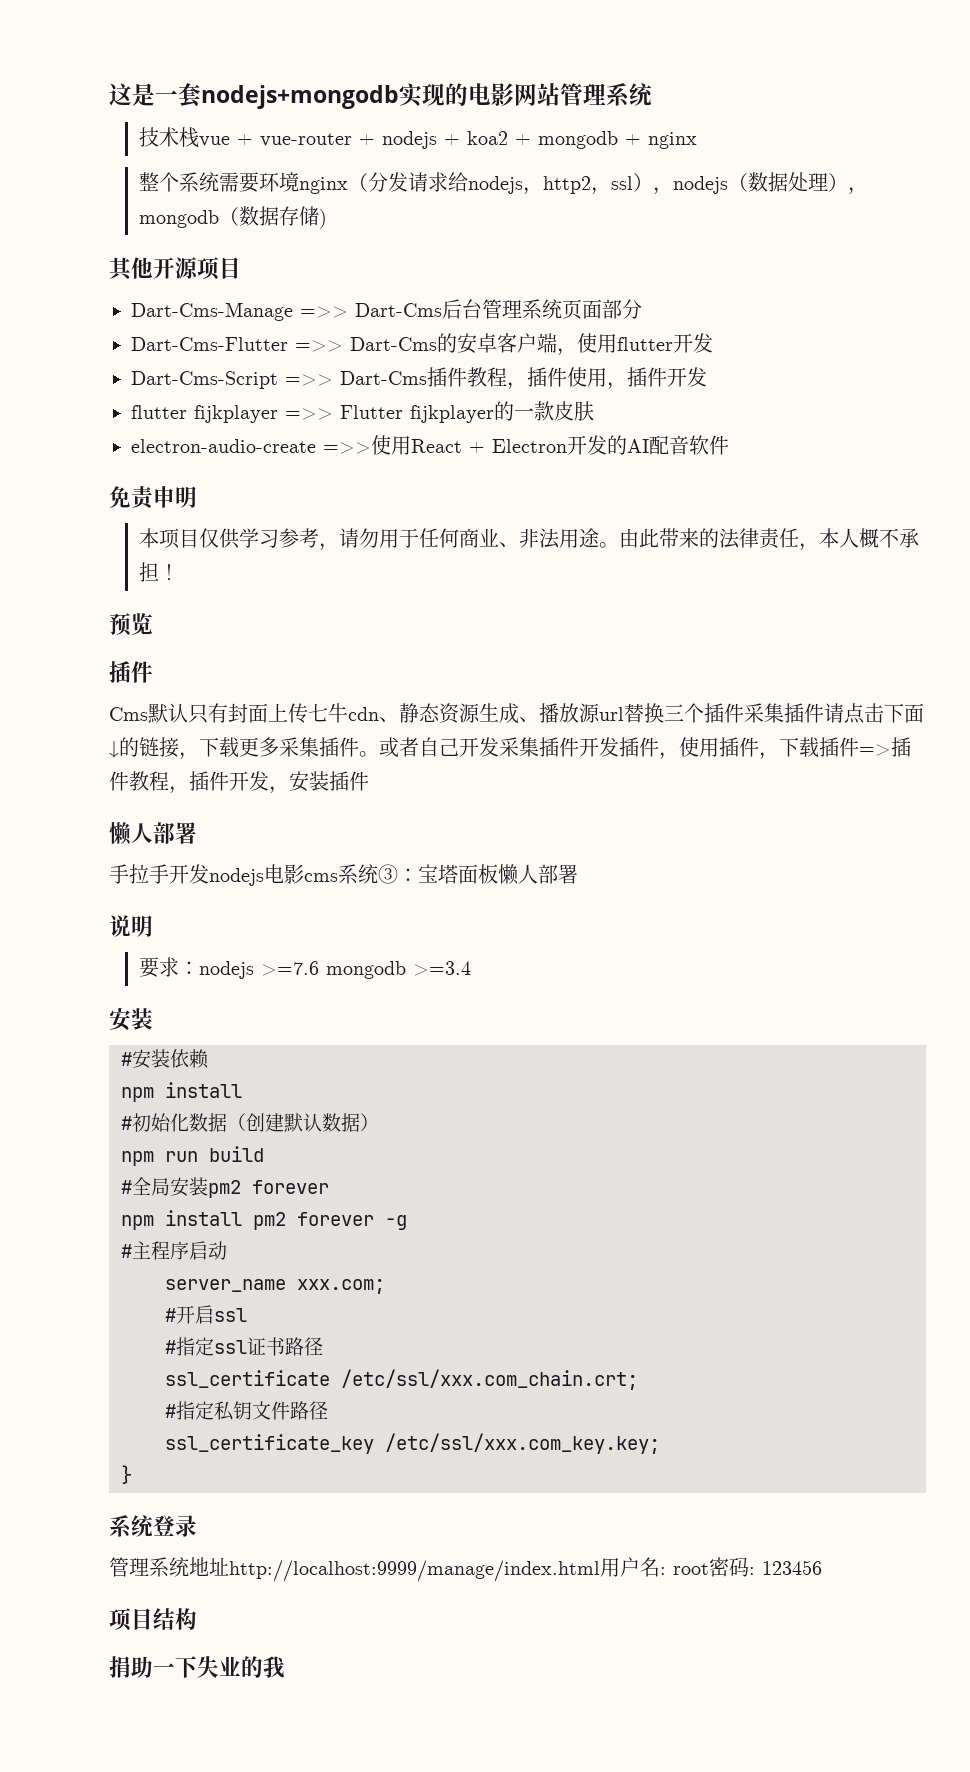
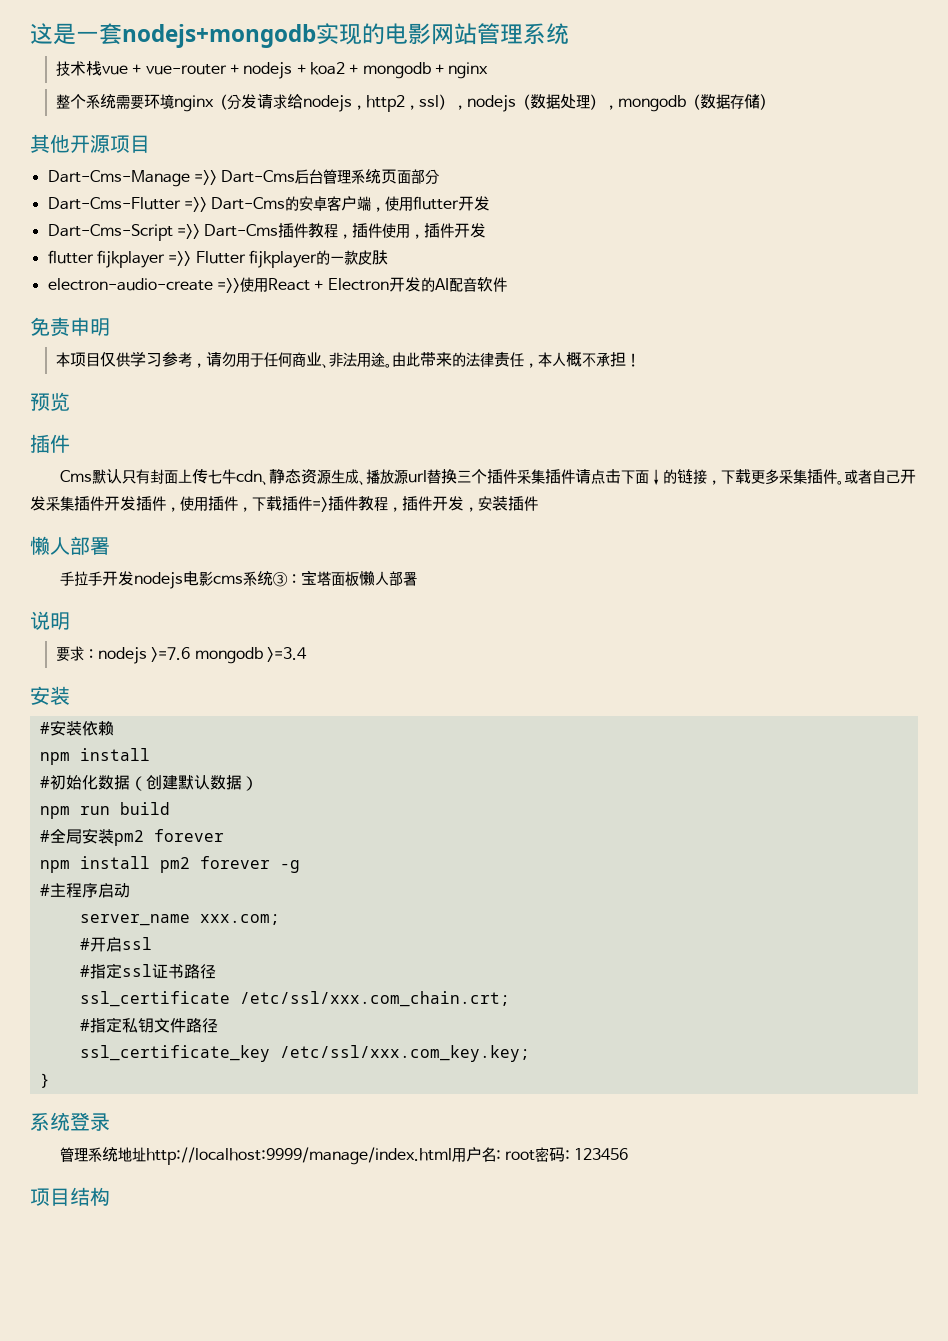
- 捐助一下失业的我

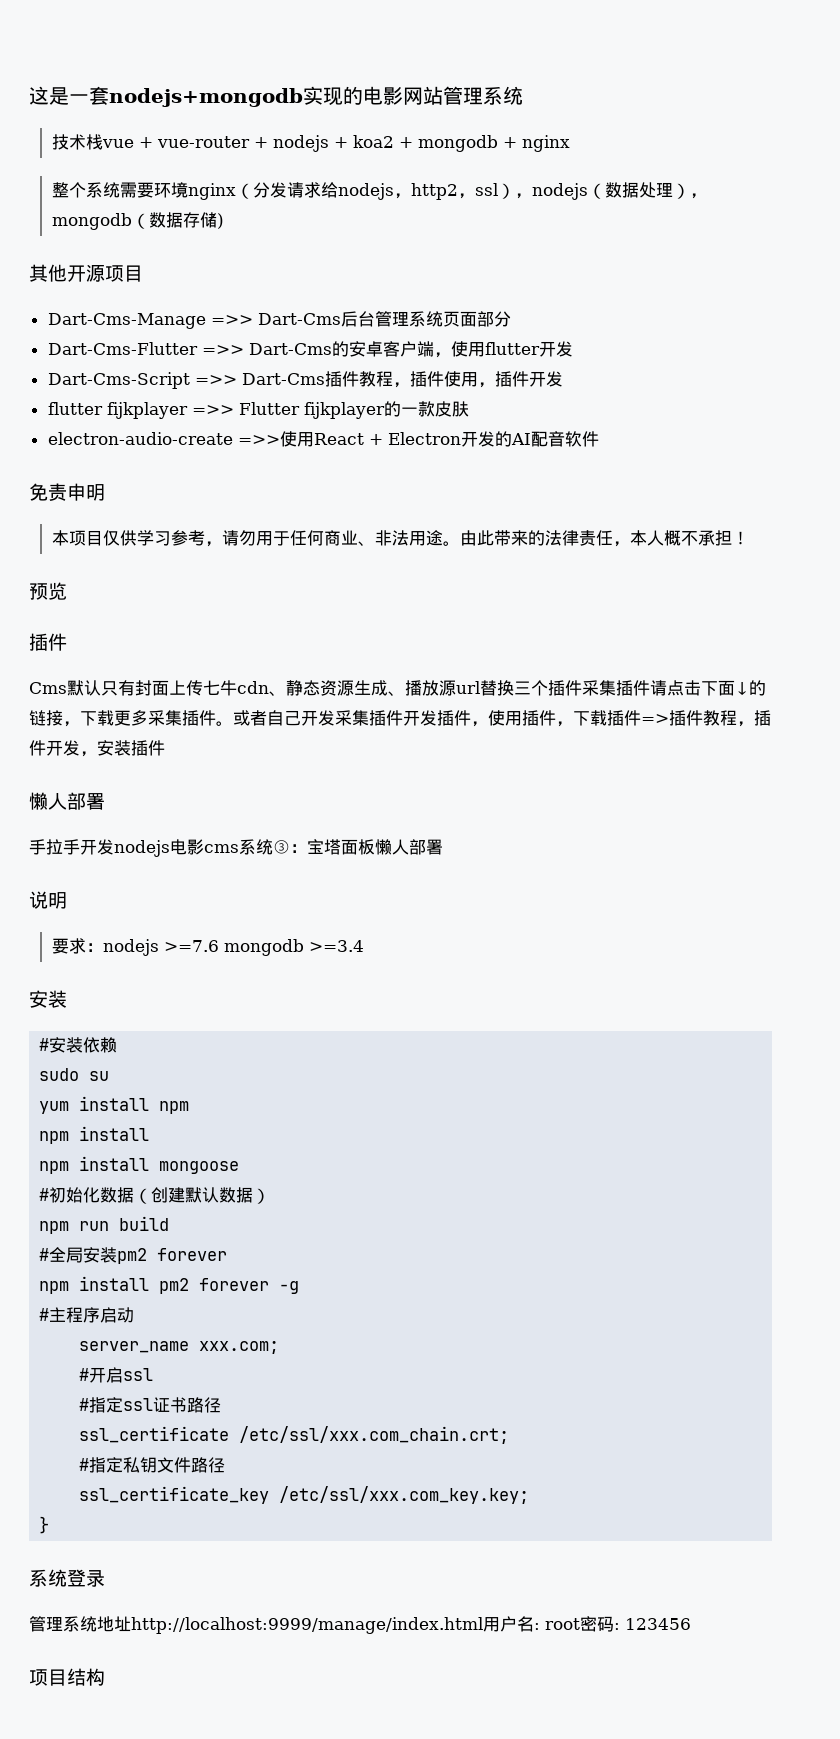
  #安装依赖
+ sudo su
+ yum install npm
  npm install
+ npm install mongoose

